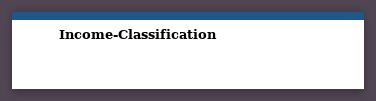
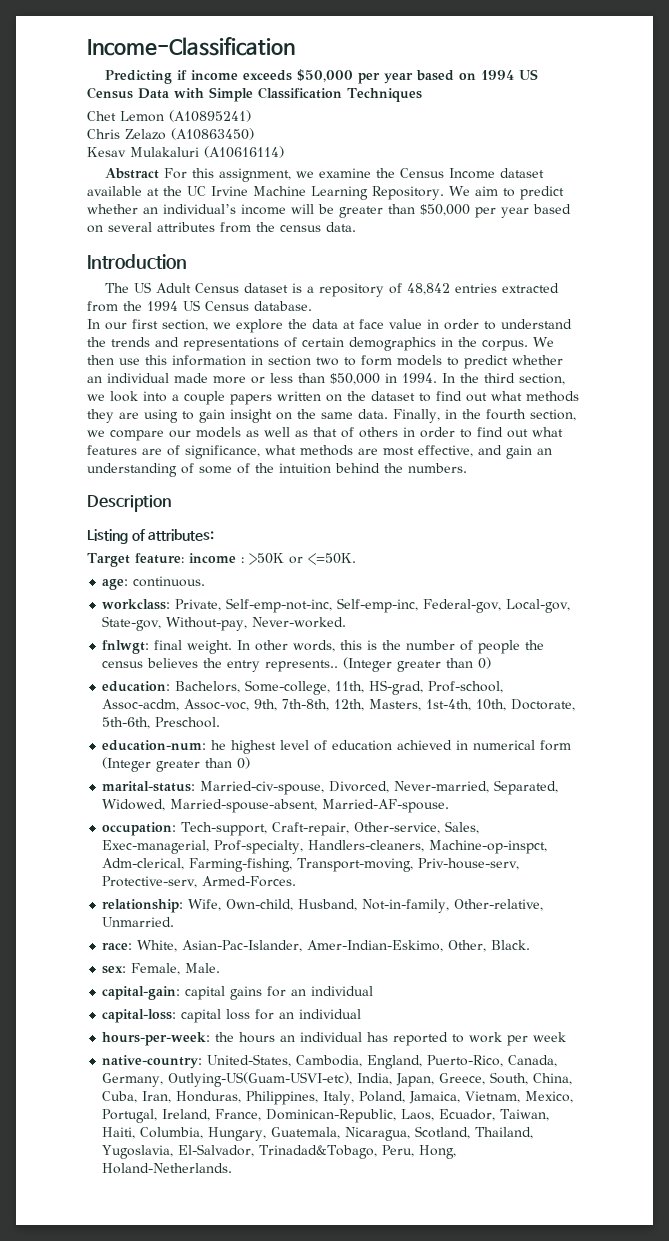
+ Predicting if income exceeds $50,000 per year based on 1994 US Census Data with Simple Classification Techniques
+ Chet Lemon (A10895241)
+ Chris Zelazo (A10863450)
+ Kesav Mulakaluri (A10616114)
+ Abstract For this assignment, we examine the Census Income dataset available at the UC Irvine Machine Learning Repository. We aim to predict whether an individual’s income will be greater than $50,000 per year based on several attributes from the census data.
+ Introduction
+ The US Adult Census dataset is a repository of 48,842 entries extracted from the 1994 US Census database.
+ In our first section, we explore the data at face value in order to understand the trends and representations of certain demographics in the corpus. We then use this information in section two to form models to predict whether an individual made more or less than $50,000 in 1994. In the third section, we look into a couple papers written on the dataset to find out what methods they are using to gain insight on the same data. Finally, in the fourth section, we compare our models as well as that of others in order to find out what features are of significance, what methods are most effective, and gain an understanding of some of the intuition behind the numbers.
+ Description
+ Listing of attributes:
+ Target feature: income : >50K or <=50K.
+ age: continuous.
+ workclass: Private, Self-emp-not-inc, Self-emp-inc, Federal-gov, Local-gov, State-gov, Without-pay, Never-worked.
+ fnlwgt: final weight. In other words, this is the number of people the census believes the entry represents.. (Integer greater than 0)
+ education: Bachelors, Some-college, 11th, HS-grad, Prof-school, Assoc-acdm, Assoc-voc, 9th, 7th-8th, 12th, Masters, 1st-4th, 10th, Doctorate, 5th-6th, Preschool.
+ education-num: he highest level of education achieved in numerical form (Integer greater than 0)
+ marital-status: Married-civ-spouse, Divorced, Never-married, Separated, Widowed, Married-spouse-absent, Married-AF-spouse.
+ occupation: Tech-support, Craft-repair, Other-service, Sales, Exec-managerial, Prof-specialty, Handlers-cleaners, Machine-op-inspct, Adm-clerical, Farming-fishing, Transport-moving, Priv-house-serv, Protective-serv, Armed-Forces.
+ relationship: Wife, Own-child, Husband, Not-in-family, Other-relative, Unmarried.
+ race: White, Asian-Pac-Islander, Amer-Indian-Eskimo, Other, Black.
+ sex: Female, Male.
+ capital-gain: capital gains for an individual
+ capital-loss: capital loss for an individual
+ hours-per-week: the hours an individual has reported to work per week
+ native-country: United-States, Cambodia, England, Puerto-Rico, Canada, Germany, Outlying-US(Guam-USVI-etc), India, Japan, Greece, South, China, Cuba, Iran, Honduras, Philippines, Italy, Poland, Jamaica, Vietnam, Mexico, Portugal, Ireland, France, Dominican-Republic, Laos, Ecuador, Taiwan, Haiti, Columbia, Hungary, Guatemala, Nicaragua, Scotland, Thailand, Yugoslavia, El-Salvador, Trinadad&Tobago, Peru, Hong, Holand-Netherlands.

